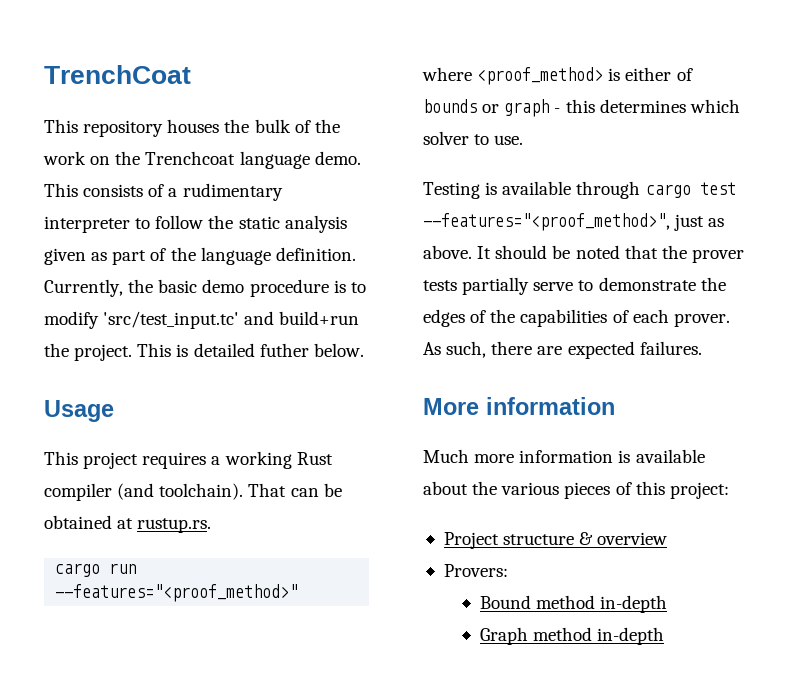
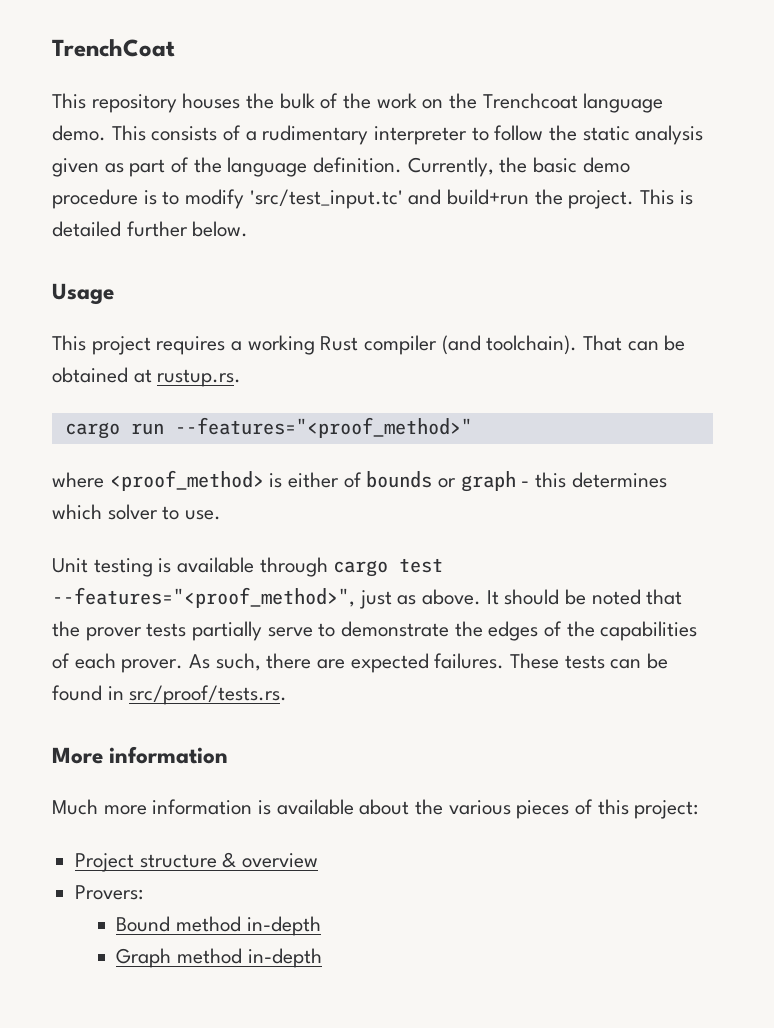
- This is detailed futher below.
+ This is detailed further below.
- Testing is available through cargo test --features="<proof_method>", just as above.
+ Unit testing is available through cargo test --features="<proof_method>", just as above.
+ These tests can be found in src/proof/tests.rs.

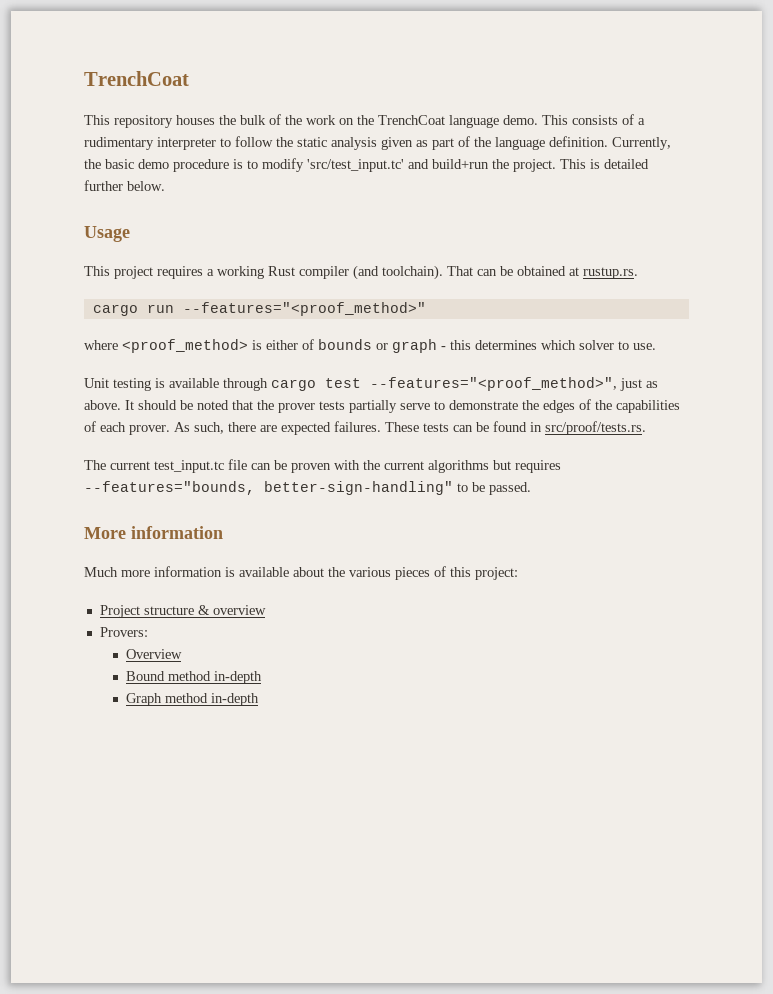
- This repository houses the bulk of the work on the Trenchcoat language demo.
+ This repository houses the bulk of the work on the TrenchCoat language demo.
+ The current test_input.tc file can be proven with the current algorithms but requires --features="bounds, better-sign-handling" to be passed.
+ Overview

